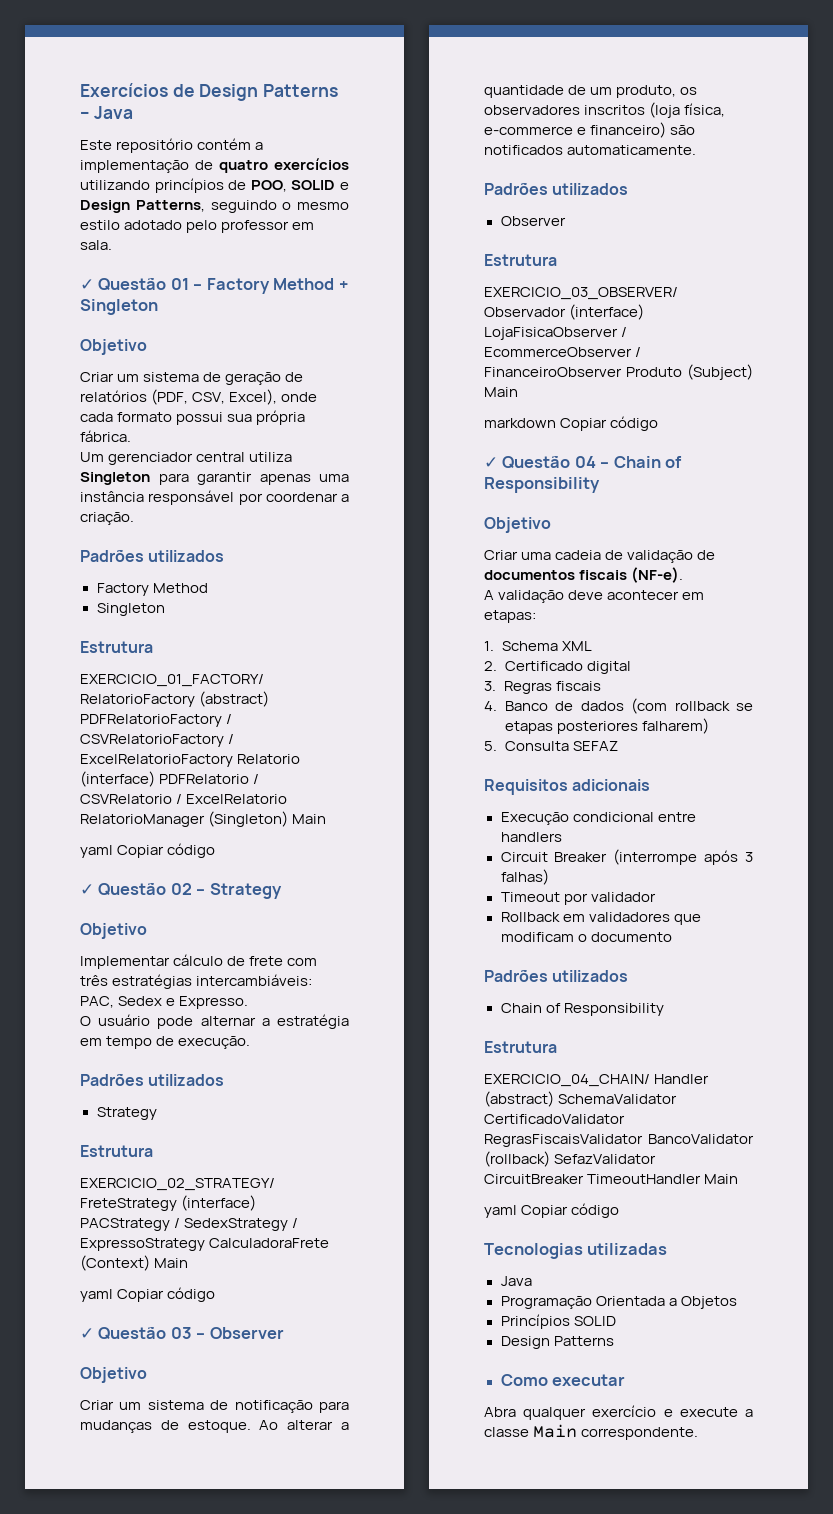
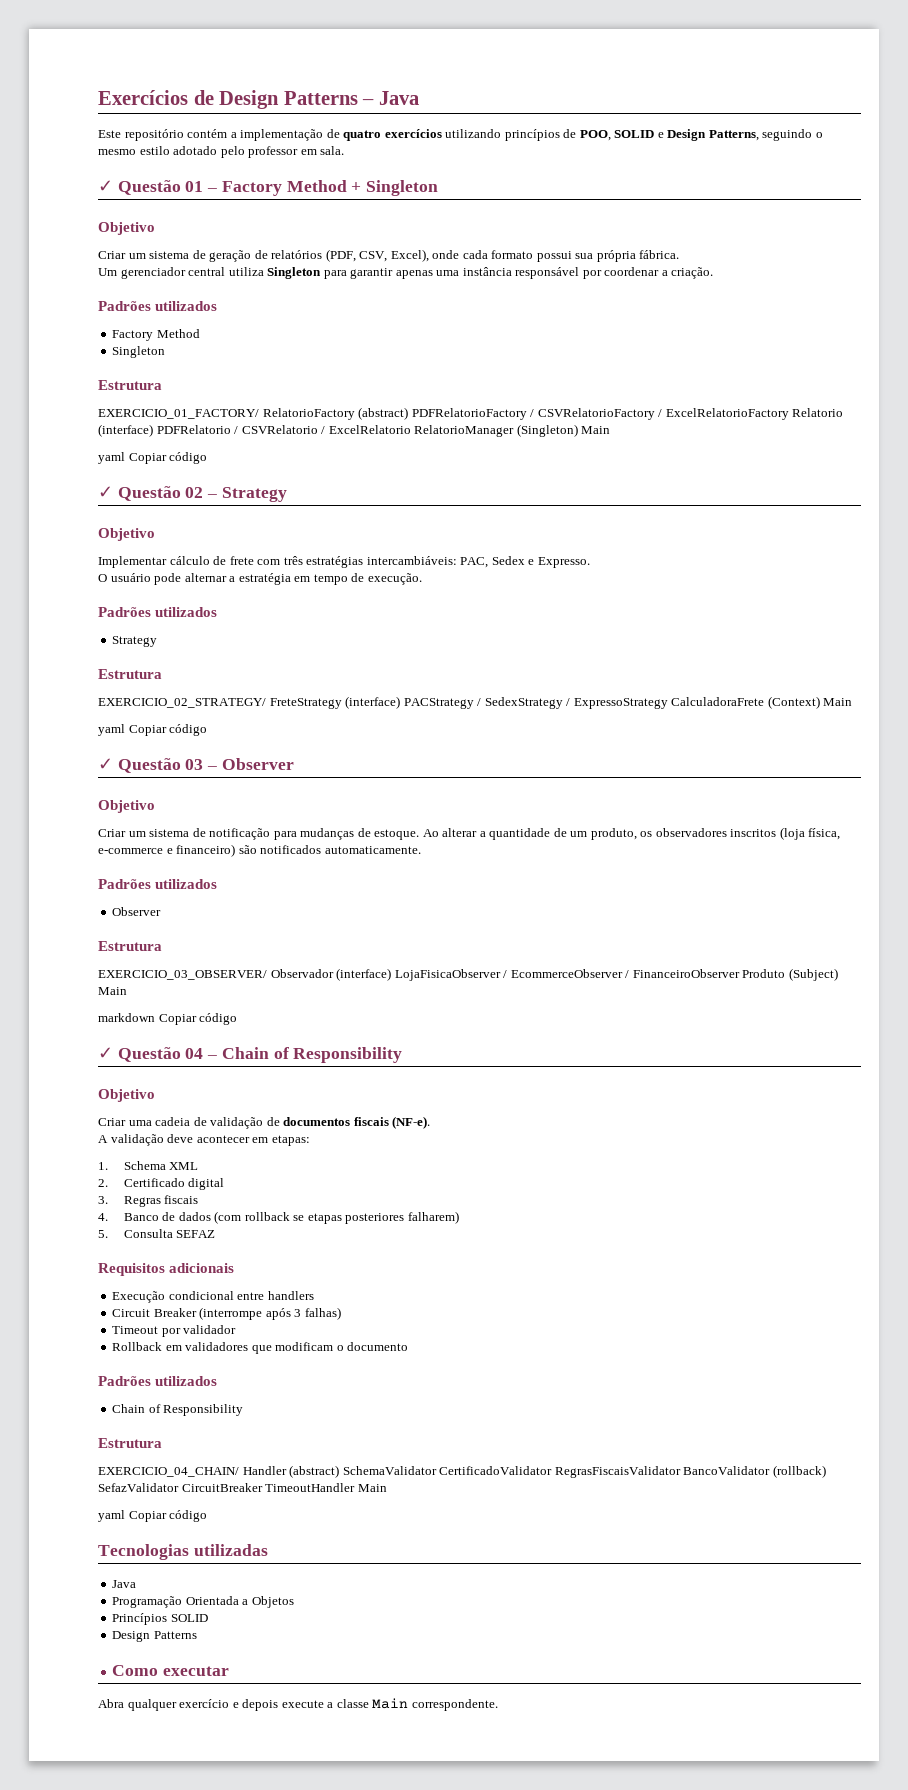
- Abra qualquer exercício e execute a classe Main correspondente.
+ Abra qualquer exercício e depois execute a classe Main correspondente.

